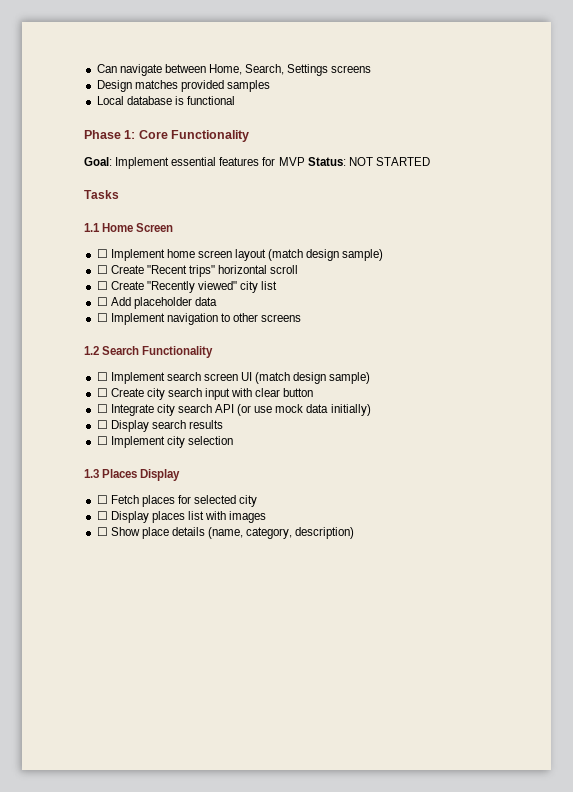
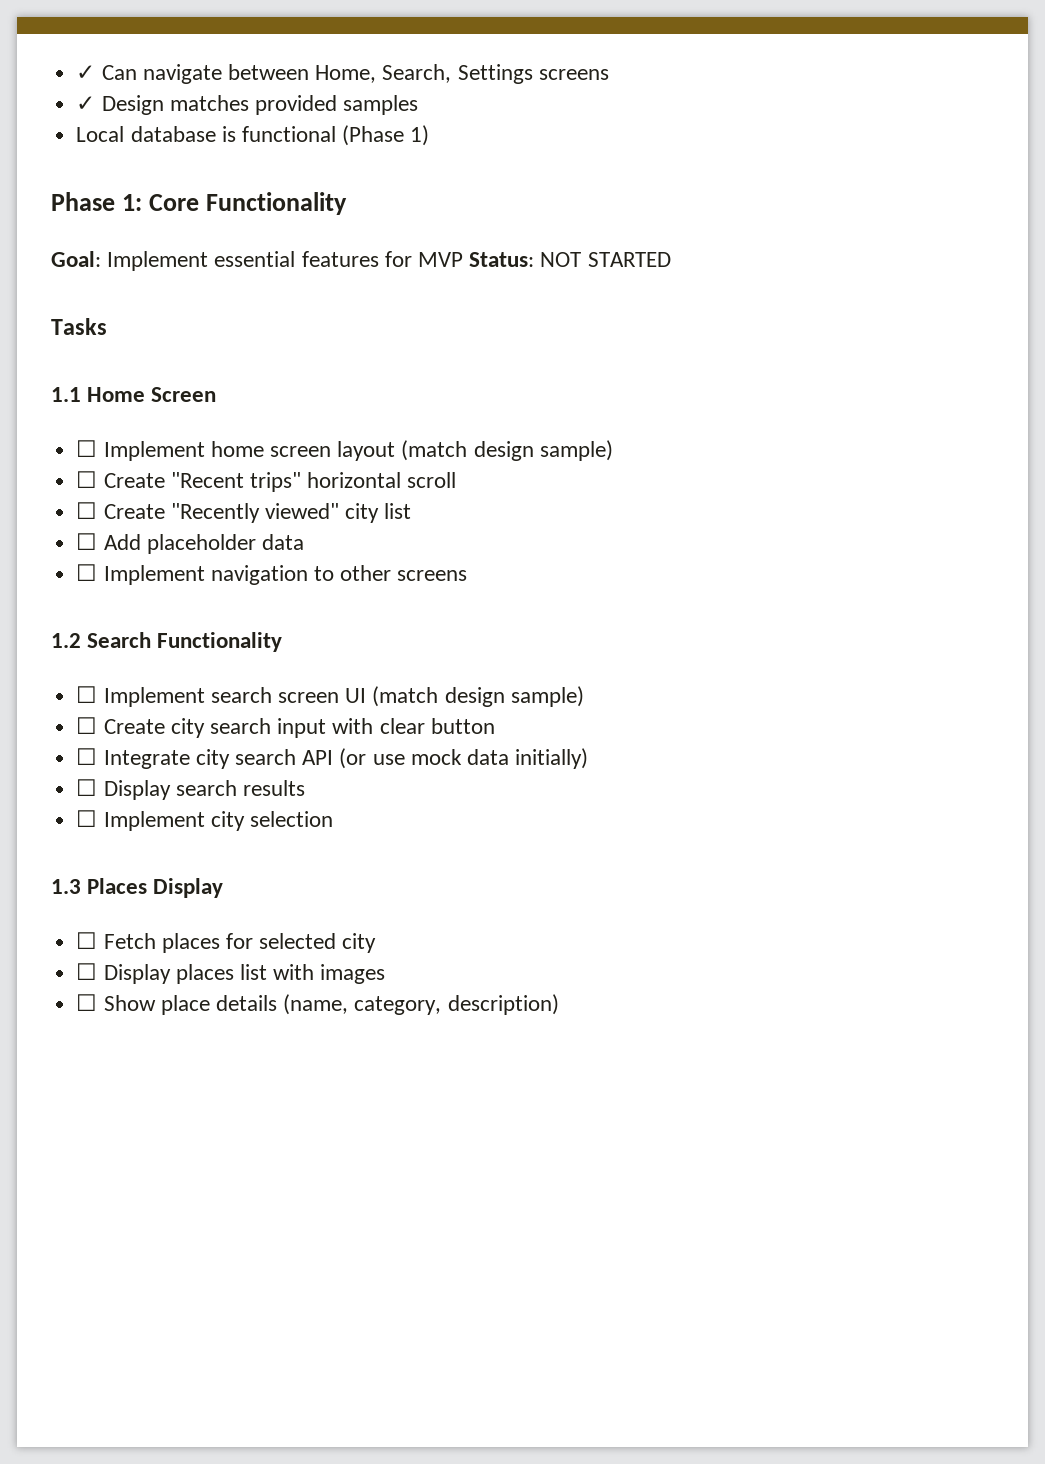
- Can navigate between Home, Search, Settings screens
+ ✓ Can navigate between Home, Search, Settings screens
- Design matches provided samples
+ ✓ Design matches provided samples
- Local database is functional
+ Local database is functional (Phase 1)

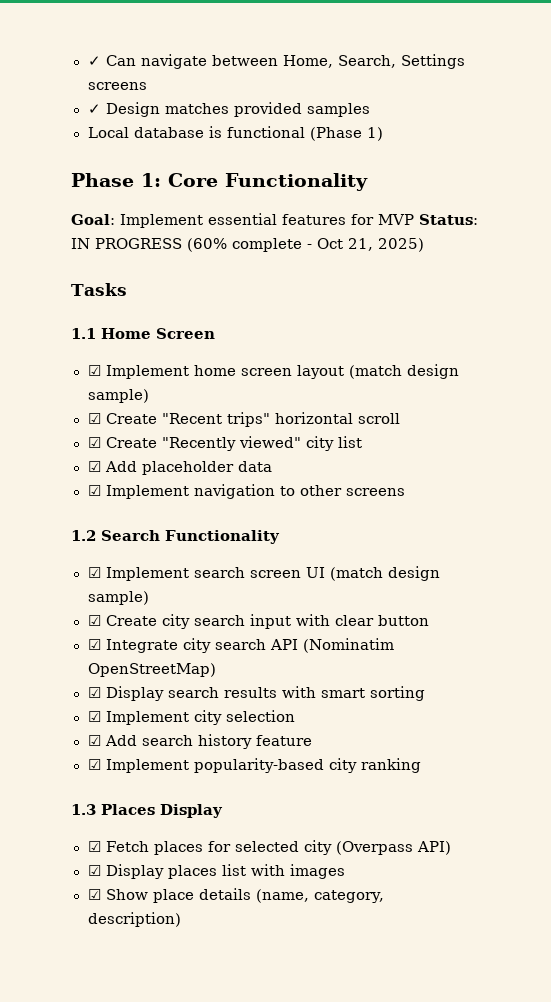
- Goal: Implement essential features for MVP Status: NOT STARTED
+ Goal: Implement essential features for MVP Status: IN PROGRESS (60% complete - Oct 21, 2025)
- ☐ Implement home screen layout (match design sample)
+ ☑ Implement home screen layout (match design sample)
- ☐ Create "Recent trips" horizontal scroll
+ ☑ Create "Recent trips" horizontal scroll
- ☐ Create "Recently viewed" city list
+ ☑ Create "Recently viewed" city list
- ☐ Add placeholder data
+ ☑ Add placeholder data
- ☐ Implement navigation to other screens
+ ☑ Implement navigation to other screens
- ☐ Implement search screen UI (match design sample)
+ ☑ Implement search screen UI (match design sample)
- ☐ Create city search input with clear button
+ ☑ Create city search input with clear button
- ☐ Integrate city search API (or use mock data initially)
- ☐ Display search results
- ☐ Implement city selection
+ ☑ Integrate city search API (Nominatim OpenStreetMap)
+ ☑ Display search results with smart sorting
+ ☑ Implement city selection
+ ☑ Add search history feature
+ ☑ Implement popularity-based city ranking
- ☐ Fetch places for selected city
- ☐ Display places list with images
+ ☑ Fetch places for selected city (Overpass API)
+ ☑ Display places list with images
- ☐ Show place details (name, category, description)
+ ☑ Show place details (name, category, description)

